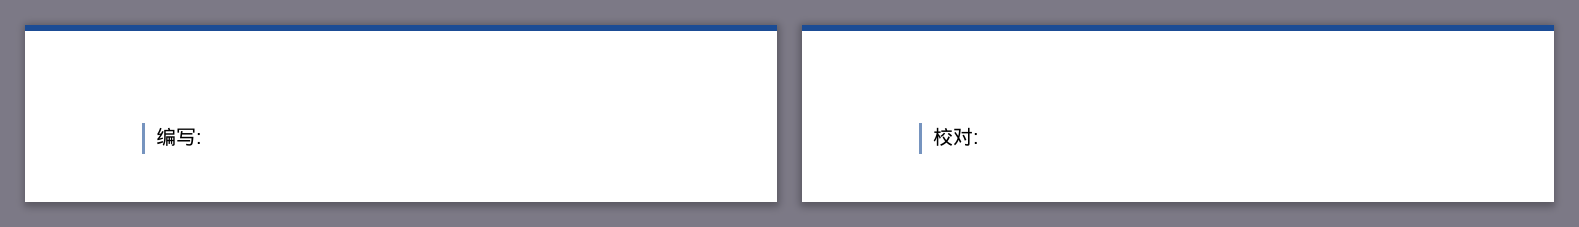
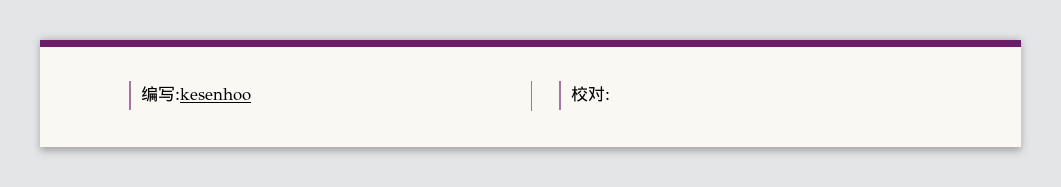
- 编写:
+ 编写:kesenhoo

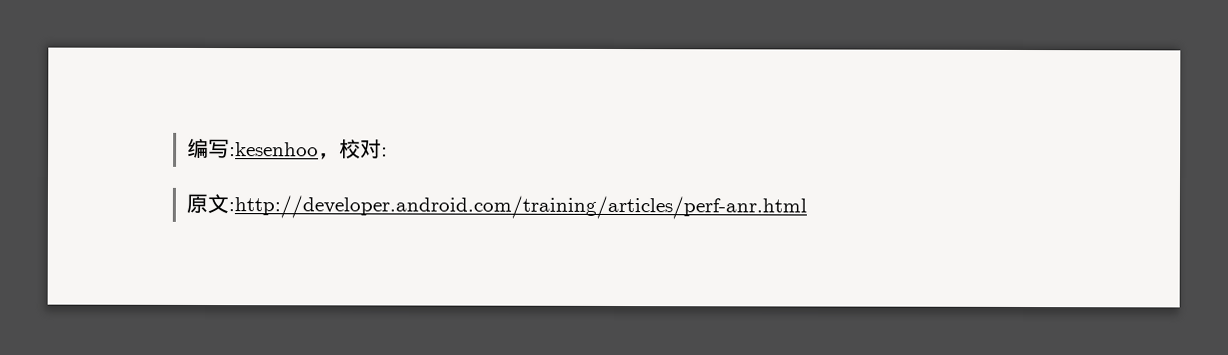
- 编写:kesenhoo
- 校对:
+ 编写:kesenhoo，校对:
+ 原文:http://developer.android.com/training/articles/perf-anr.html

